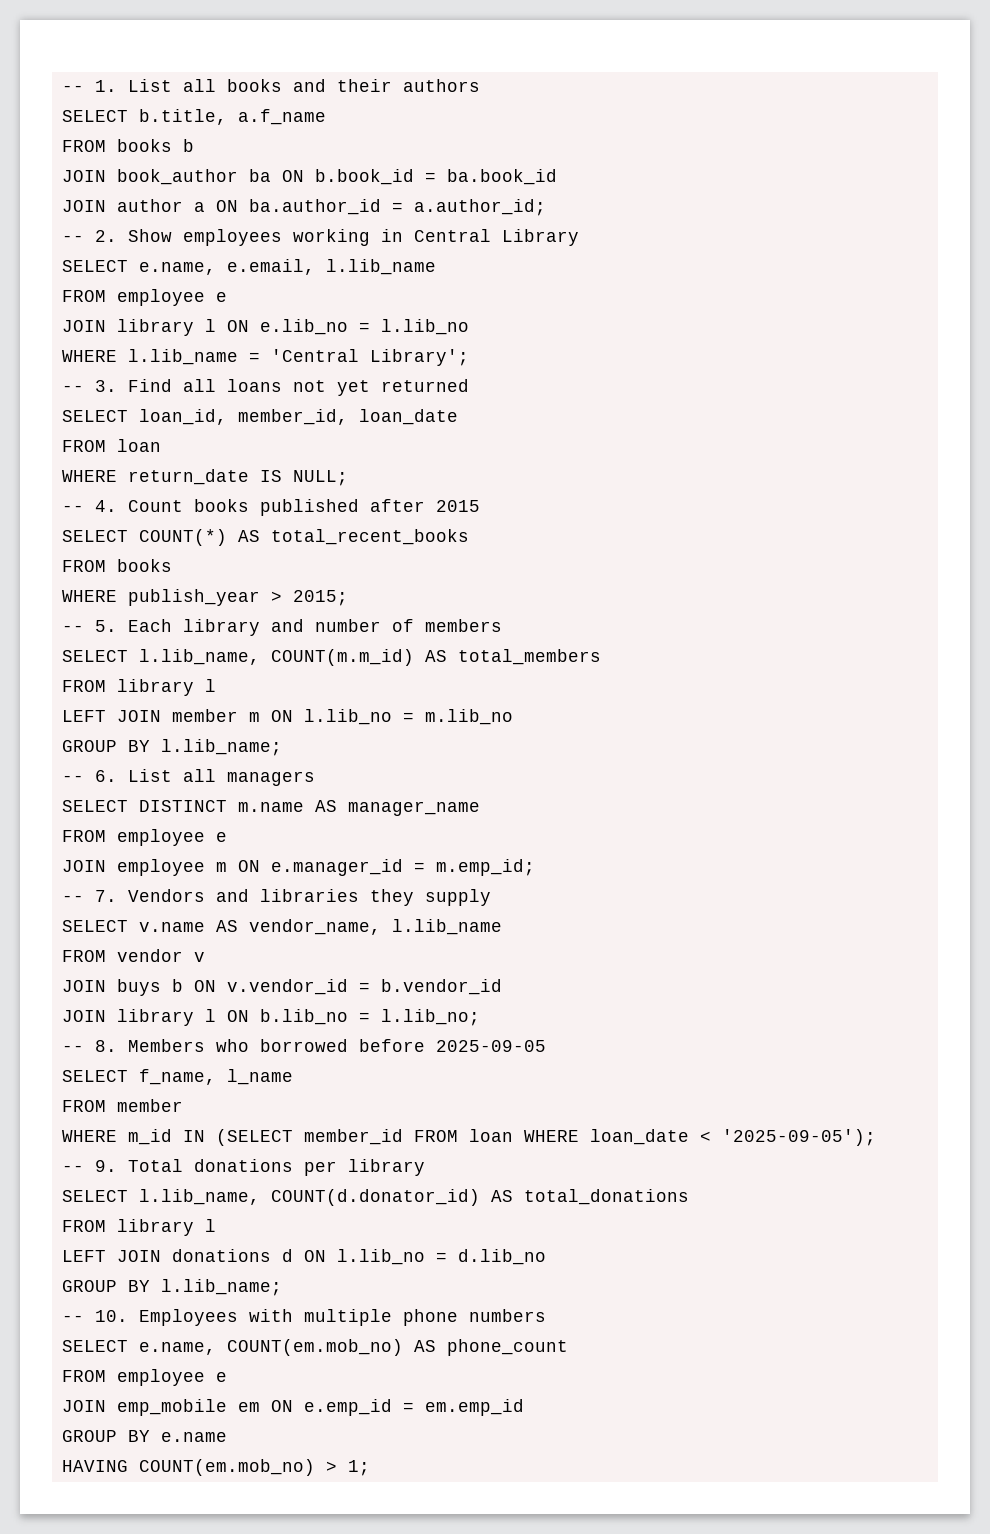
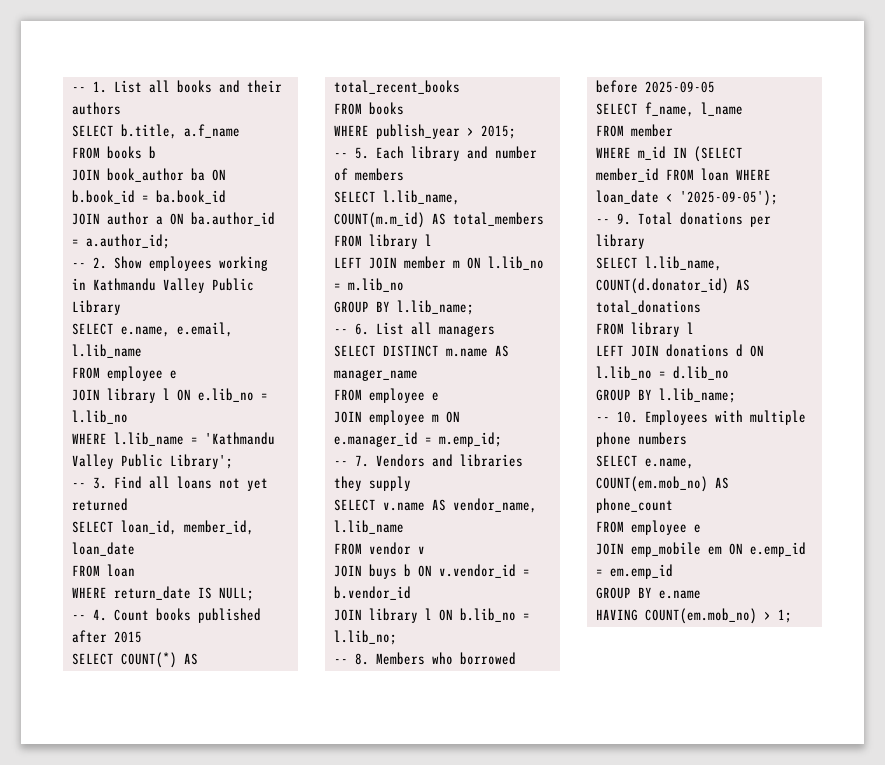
- -- 2. Show employees working in Central Library
+ -- 2. Show employees working in Kathmandu Valley Public Library
- WHERE l.lib_name = 'Central Library';
+ WHERE l.lib_name = 'Kathmandu Valley Public Library';

